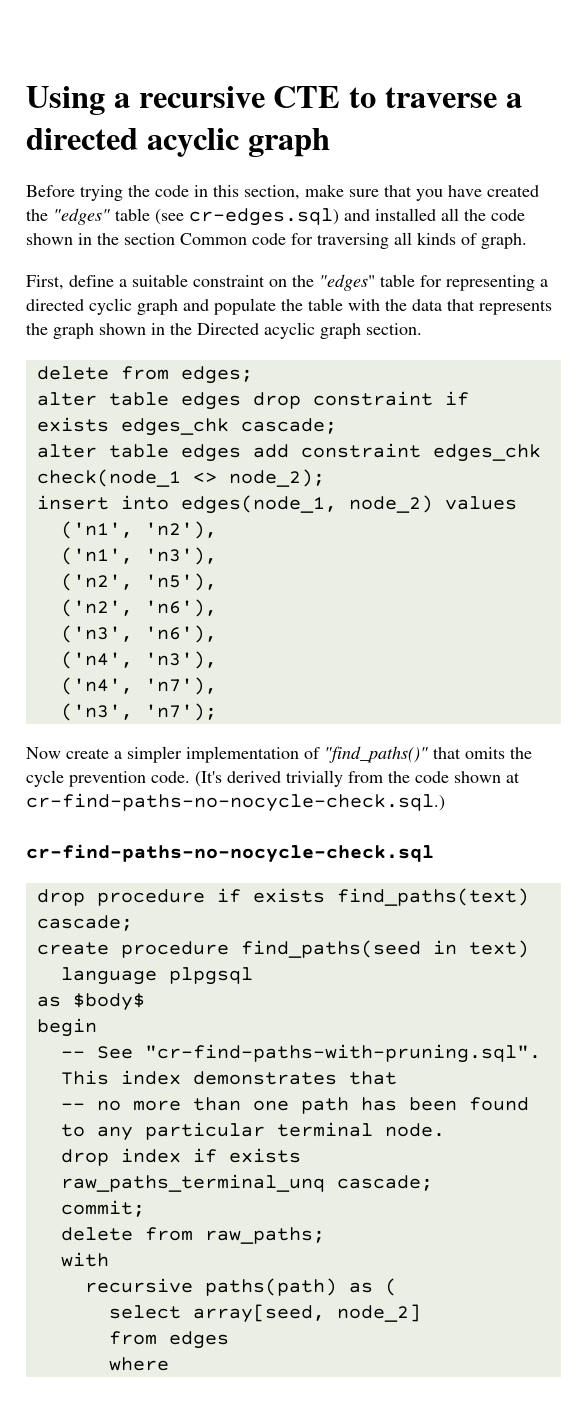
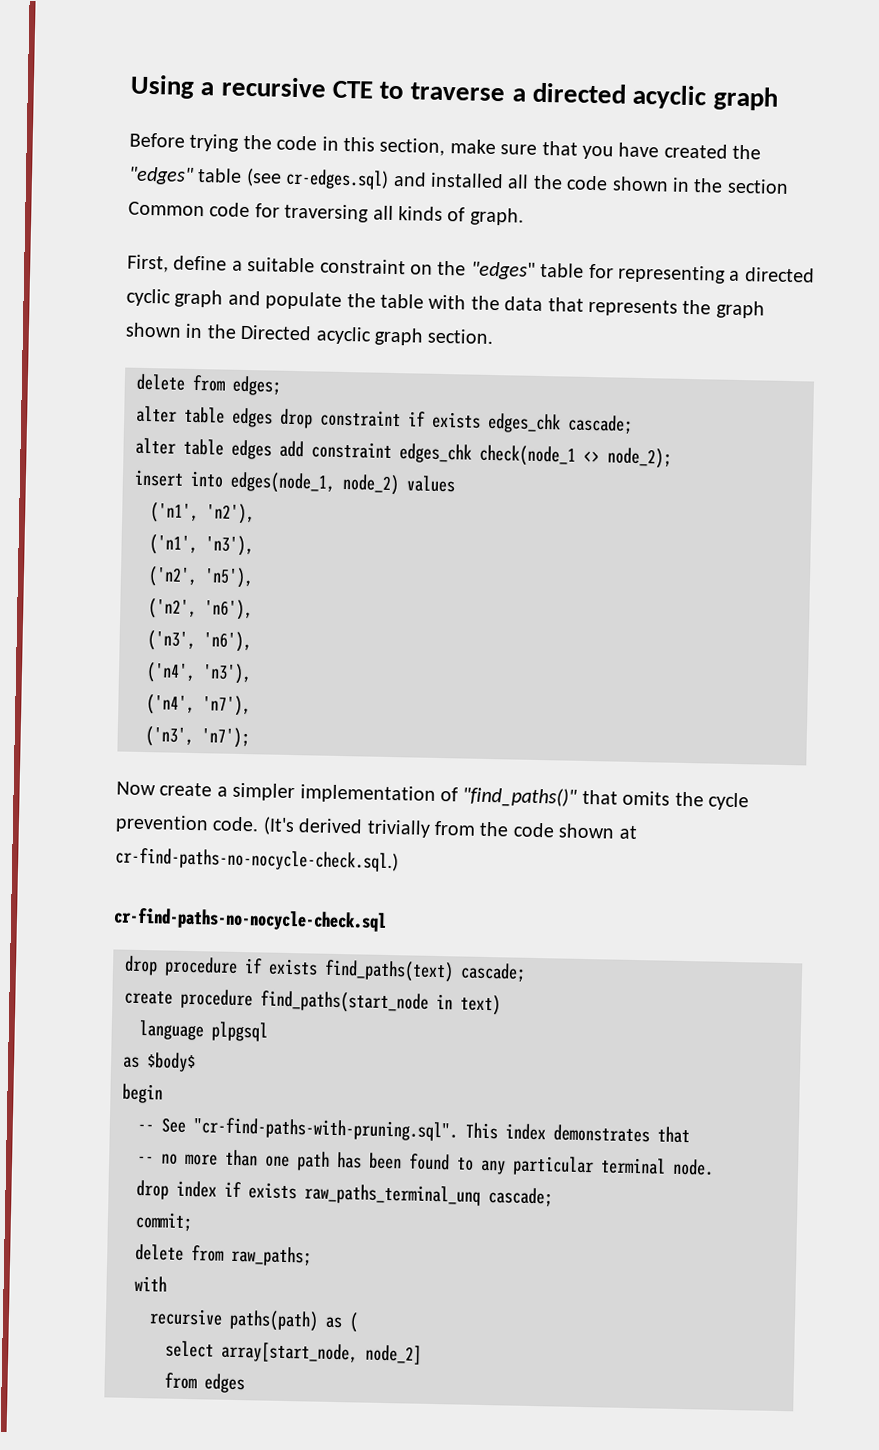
- create procedure find_paths(seed in text)
+ create procedure find_paths(start_node in text)
- select array[seed, node_2]
+ select array[start_node, node_2]
- where

